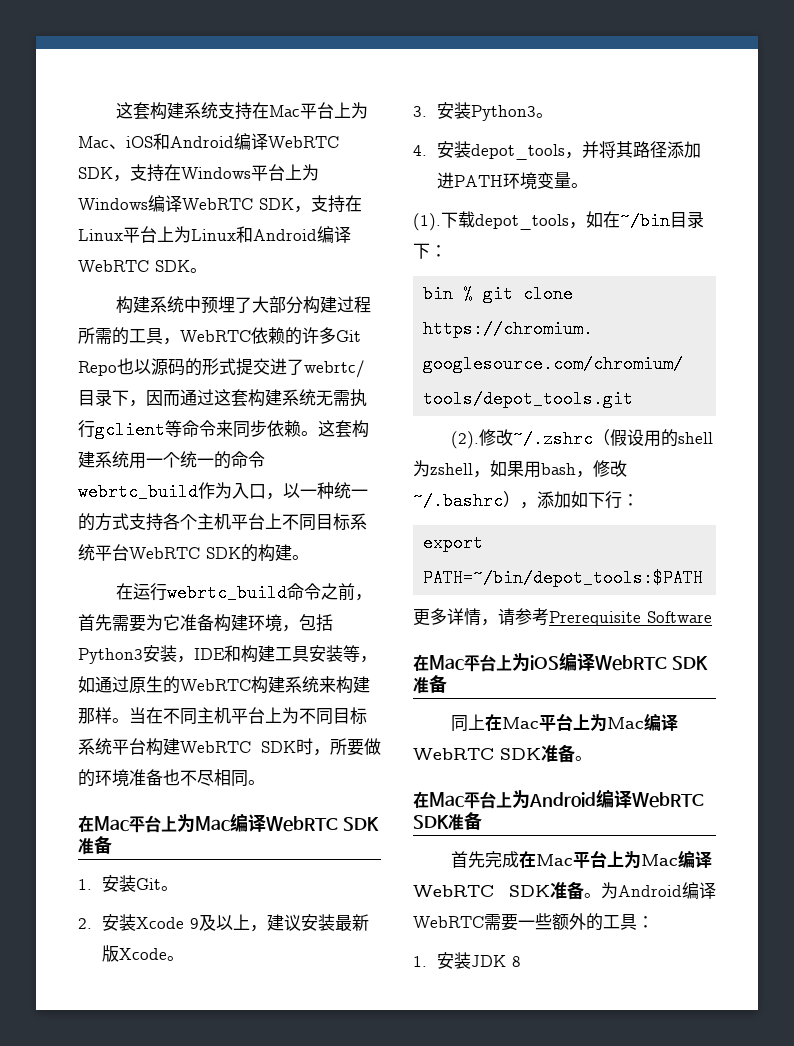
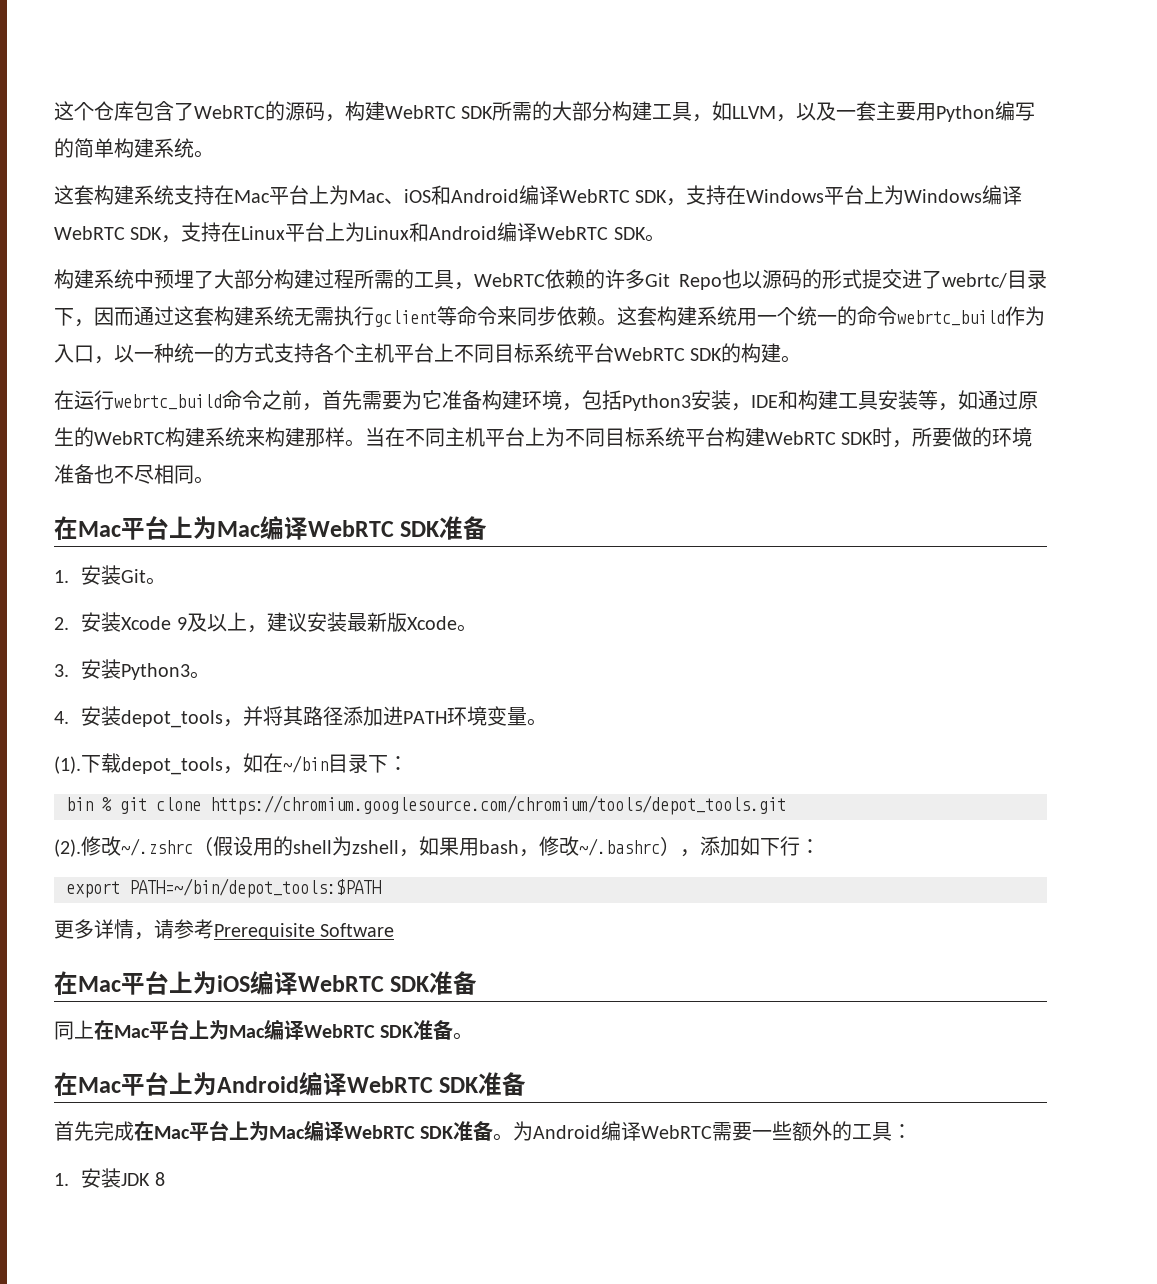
+ 这个仓库包含了WebRTC的源码，构建WebRTC SDK所需的大部分构建工具，如LLVM，以及一套主要用Python编写的简单构建系统。

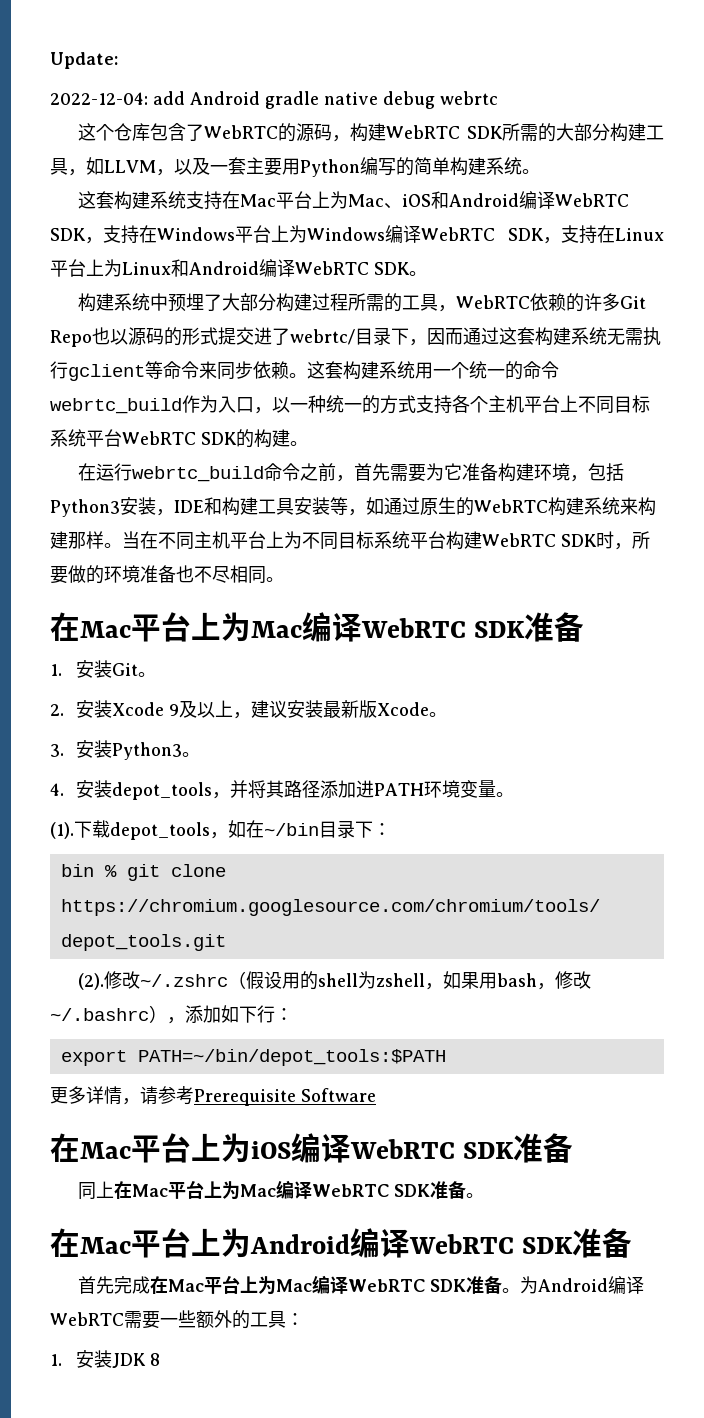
+ Update:
+ 2022-12-04: add Android gradle native debug webrtc

